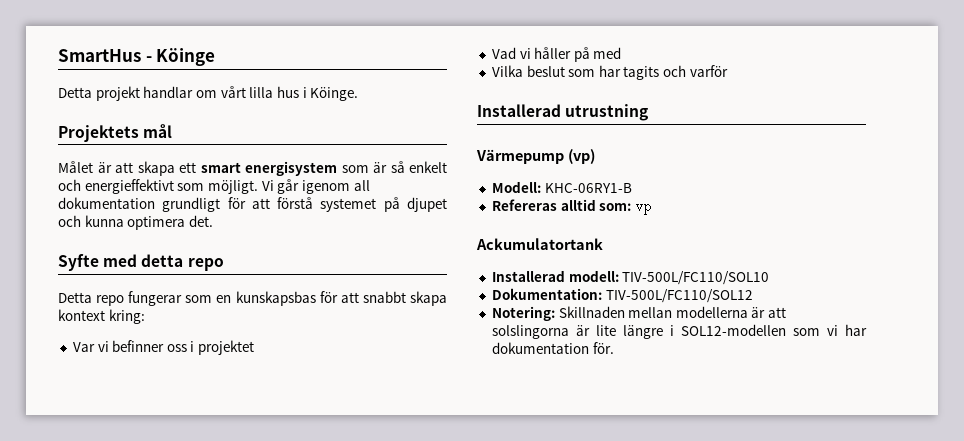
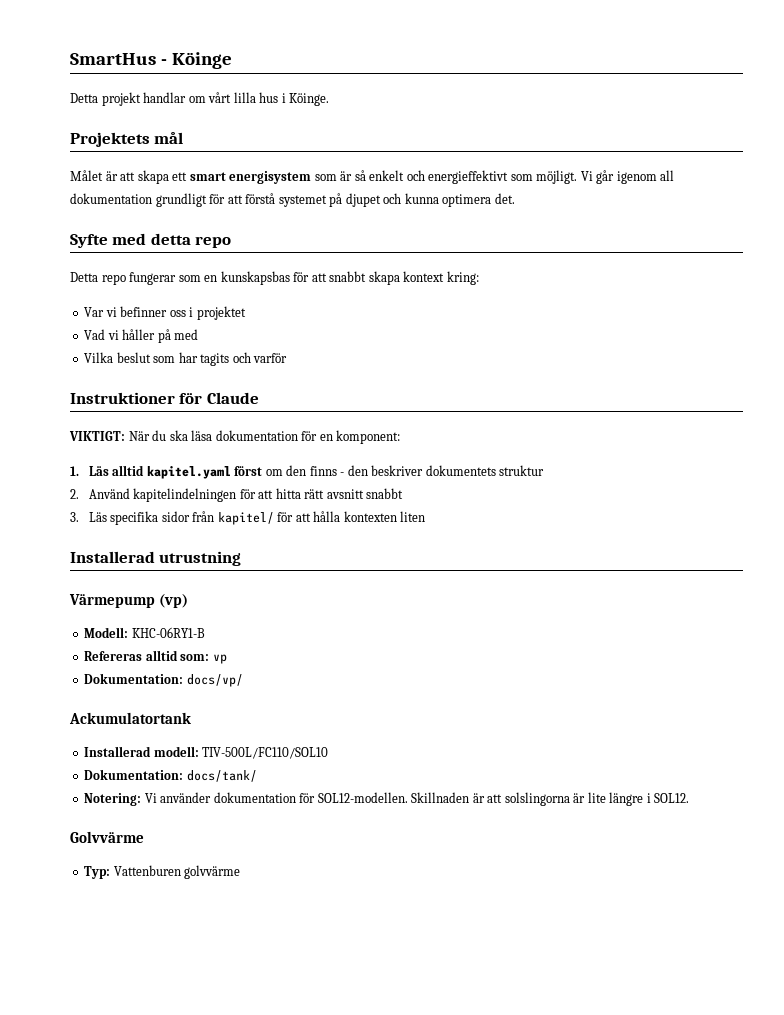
+ Instruktioner för Claude
+ VIKTIGT: När du ska läsa dokumentation för en komponent:
+ 1. Läs alltid kapitel.yaml först om den finns - den beskriver dokumentets struktur
+ 2. Använd kapitelindelningen för att hitta rätt avsnitt snabbt
+ 3. Läs specifika sidor från kapitel/ för att hålla kontexten liten
+ Dokumentation: docs/vp/
- Dokumentation: TIV-500L/FC110/SOL12
+ Dokumentation: docs/tank/
- Notering: Skillnaden mellan modellerna är att solslingorna är lite längre i SOL12-modellen som vi har dokumentation för.
+ Notering: Vi använder dokumentation för SOL12-modellen. Skillnaden är att solslingorna är lite längre i SOL12.
+ Golvvärme
+ Typ: Vattenburen golvvärme

